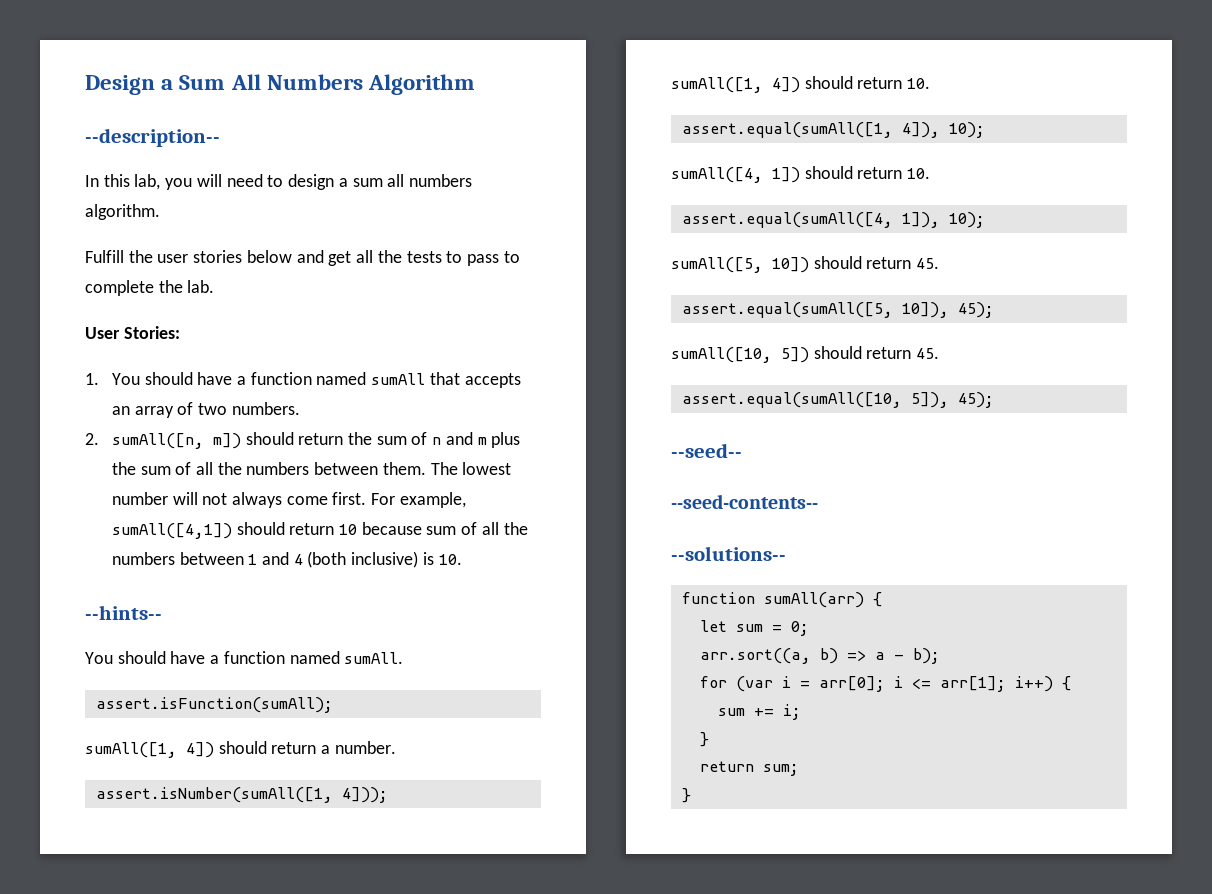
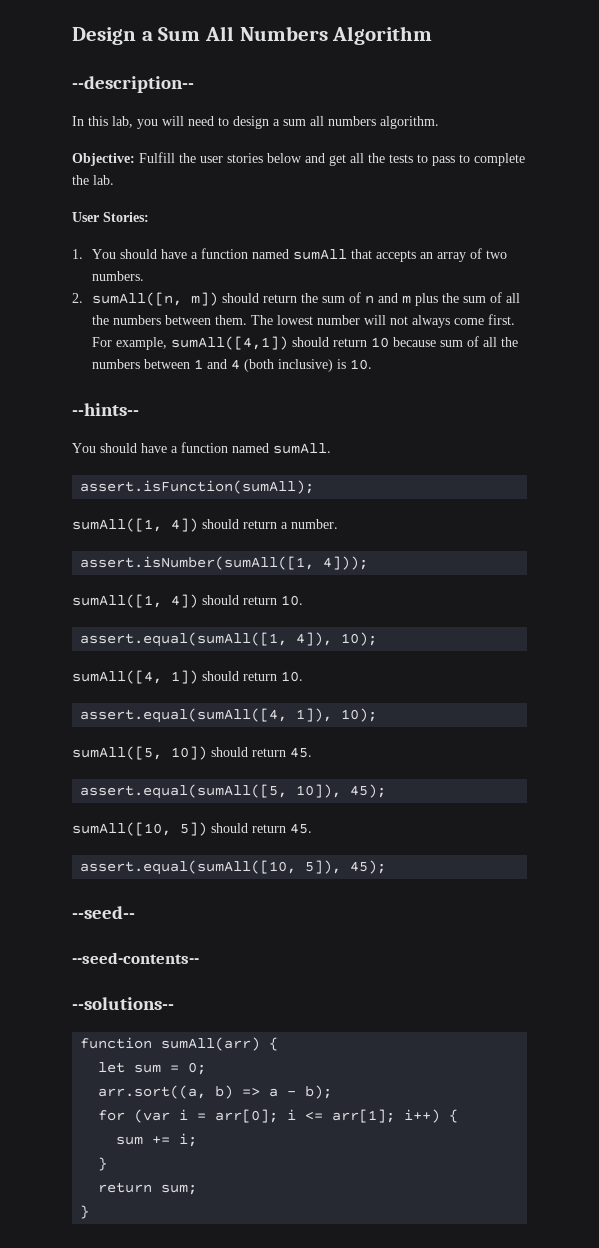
- Fulfill the user stories below and get all the tests to pass to complete the lab.
+ Objective: Fulfill the user stories below and get all the tests to pass to complete the lab.

